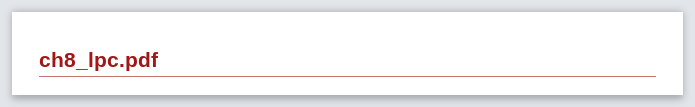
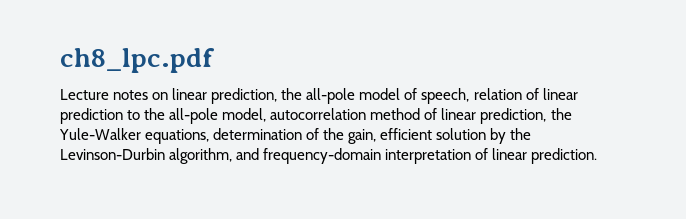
+ Lecture notes on linear prediction, the all-pole model of speech, relation of linear prediction to the all-pole model, autocorrelation method of linear prediction, the Yule-Walker equations, determination of the gain, efficient solution by the Levinson-Durbin algorithm, and frequency-domain interpretation of linear prediction.

